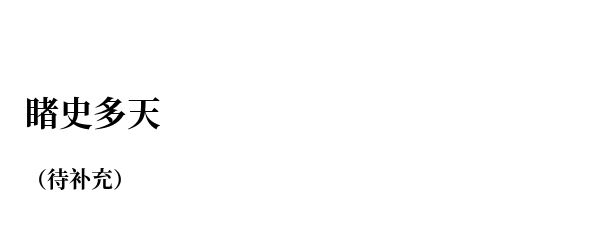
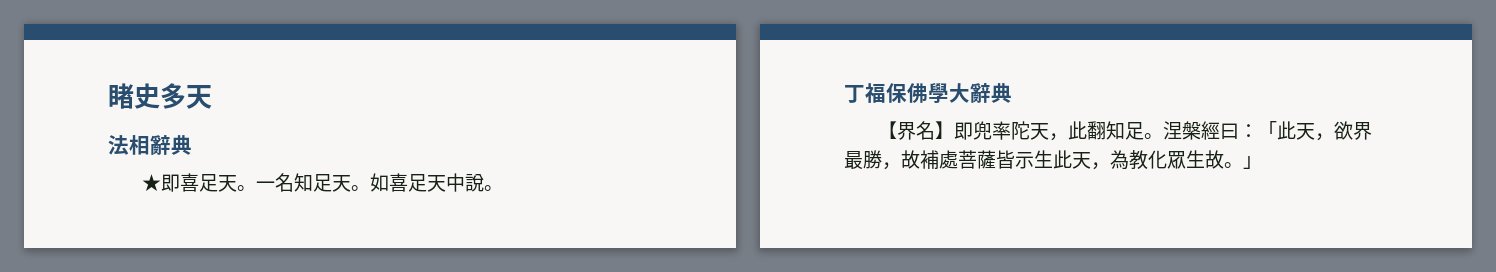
- （待补充）
+ 法相辭典
+ ★即喜足天。一名知足天。如喜足天中說。
+ 丁福保佛學大辭典
+ 【界名】即兜率陀天，此翻知足。涅槃經曰：「此天，欲界最勝，故補處菩薩皆示生此天，為教化眾生故。」

